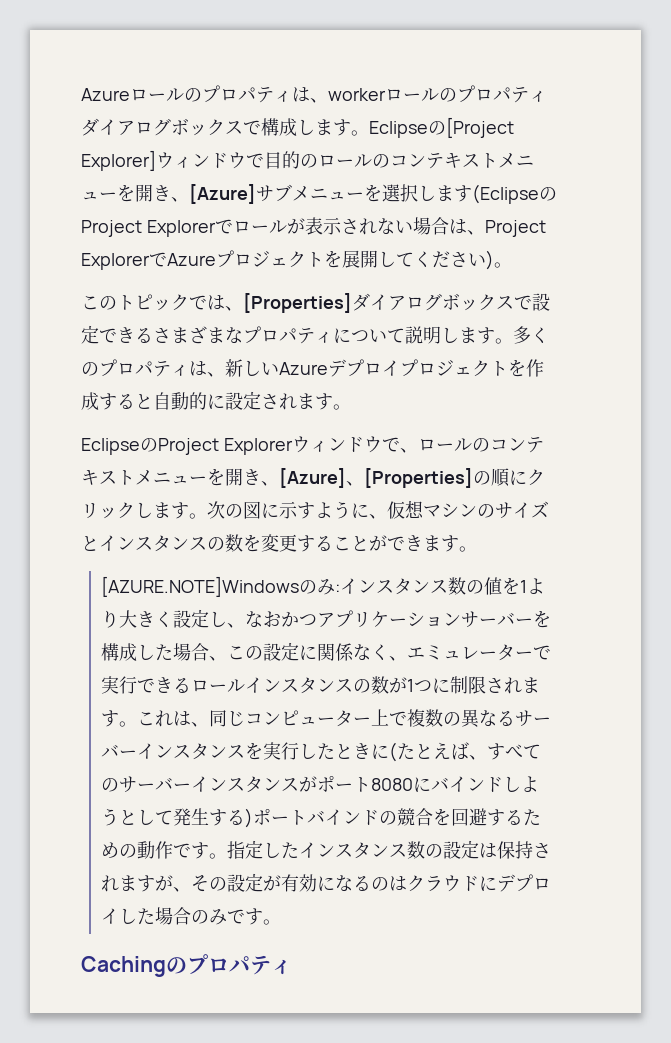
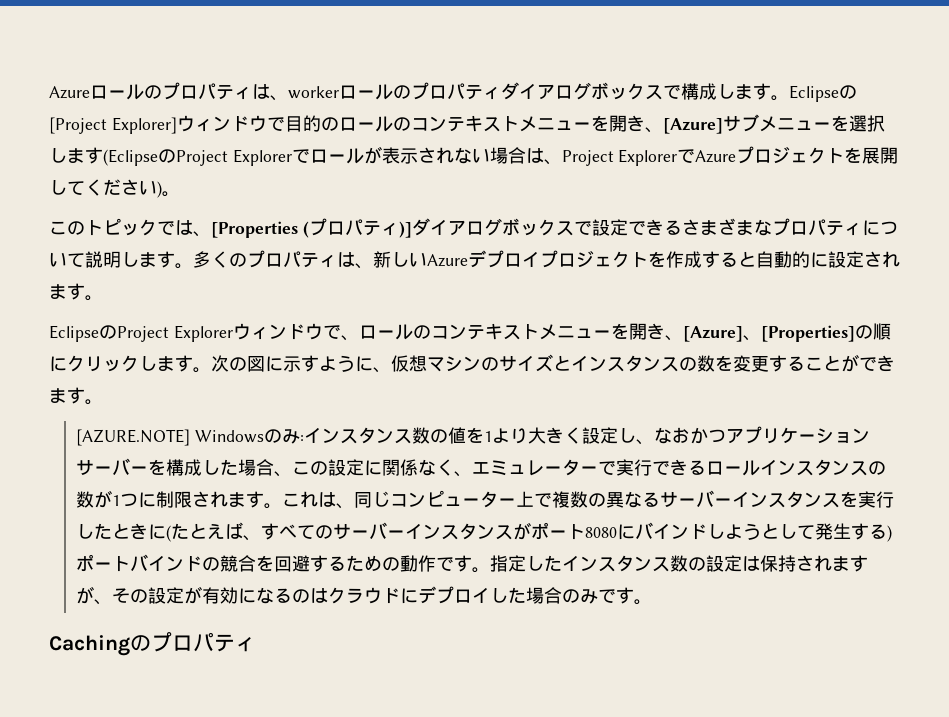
- このトピックでは、[Properties]ダイアログボックスで設定できるさまざまなプロパティについて説明します。
+ このトピックでは、[Properties (プロパティ)]ダイアログボックスで設定できるさまざまなプロパティについて説明します。
- [AZURE.NOTE]Windowsのみ:インスタンス数の値を1より大きく設定し、なおかつアプリケーションサーバーを構成した場合、この設定に関係なく、エミュレーターで実行できるロールインスタンスの数が1つに制限されます。
+ [AZURE.NOTE] Windowsのみ:インスタンス数の値を1より大きく設定し、なおかつアプリケーションサーバーを構成した場合、この設定に関係なく、エミュレーターで実行できるロールインスタンスの数が1つに制限されます。

